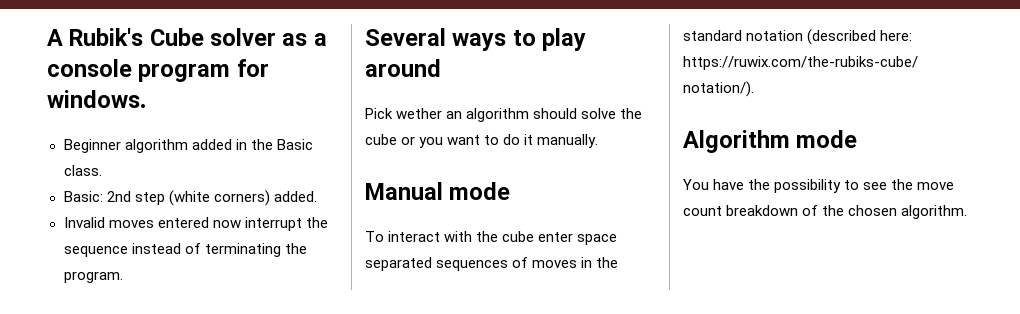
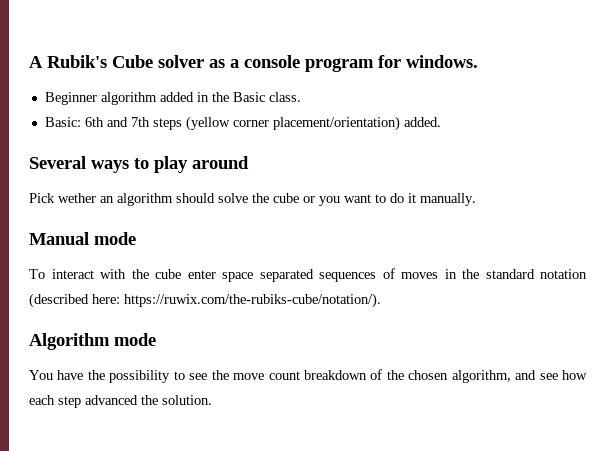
- Basic: 2nd step (white corners) added.
- Invalid moves entered now interrupt the sequence instead of terminating the program.
+ Basic: 6th and 7th steps (yellow corner placement/orientation) added.
- You have the possibility to see the move count breakdown of the chosen algorithm.
+ You have the possibility to see the move count breakdown of the chosen algorithm, and see how each step advanced the solution.

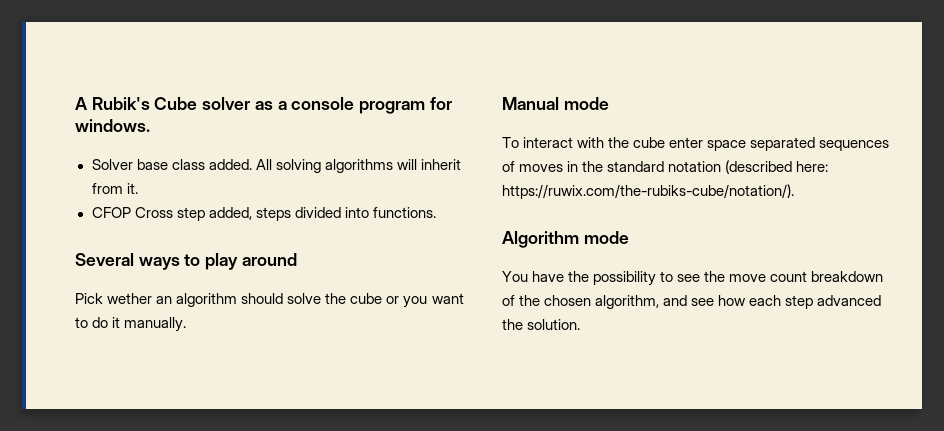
- Beginner algorithm added in the Basic class.
- Basic: 6th and 7th steps (yellow corner placement/orientation) added.
+ Solver base class added. All solving algorithms will inherit from it.
+ CFOP Cross step added, steps divided into functions.

